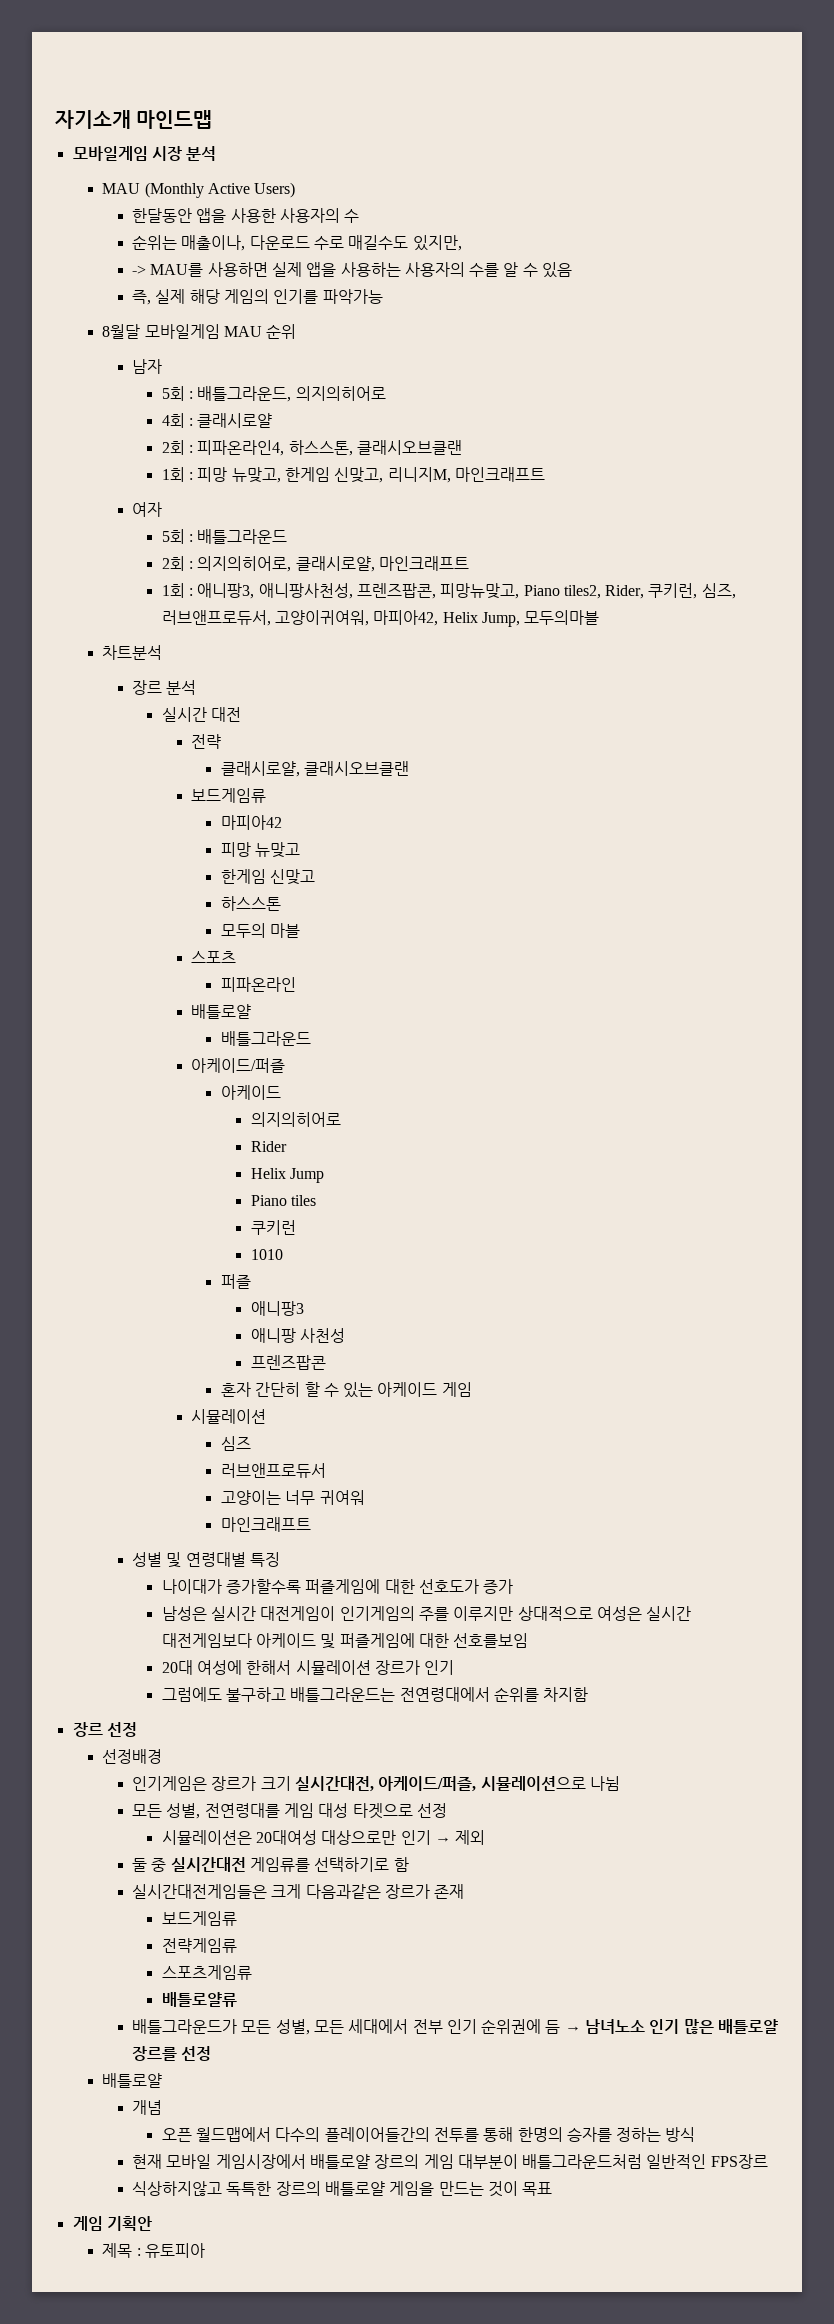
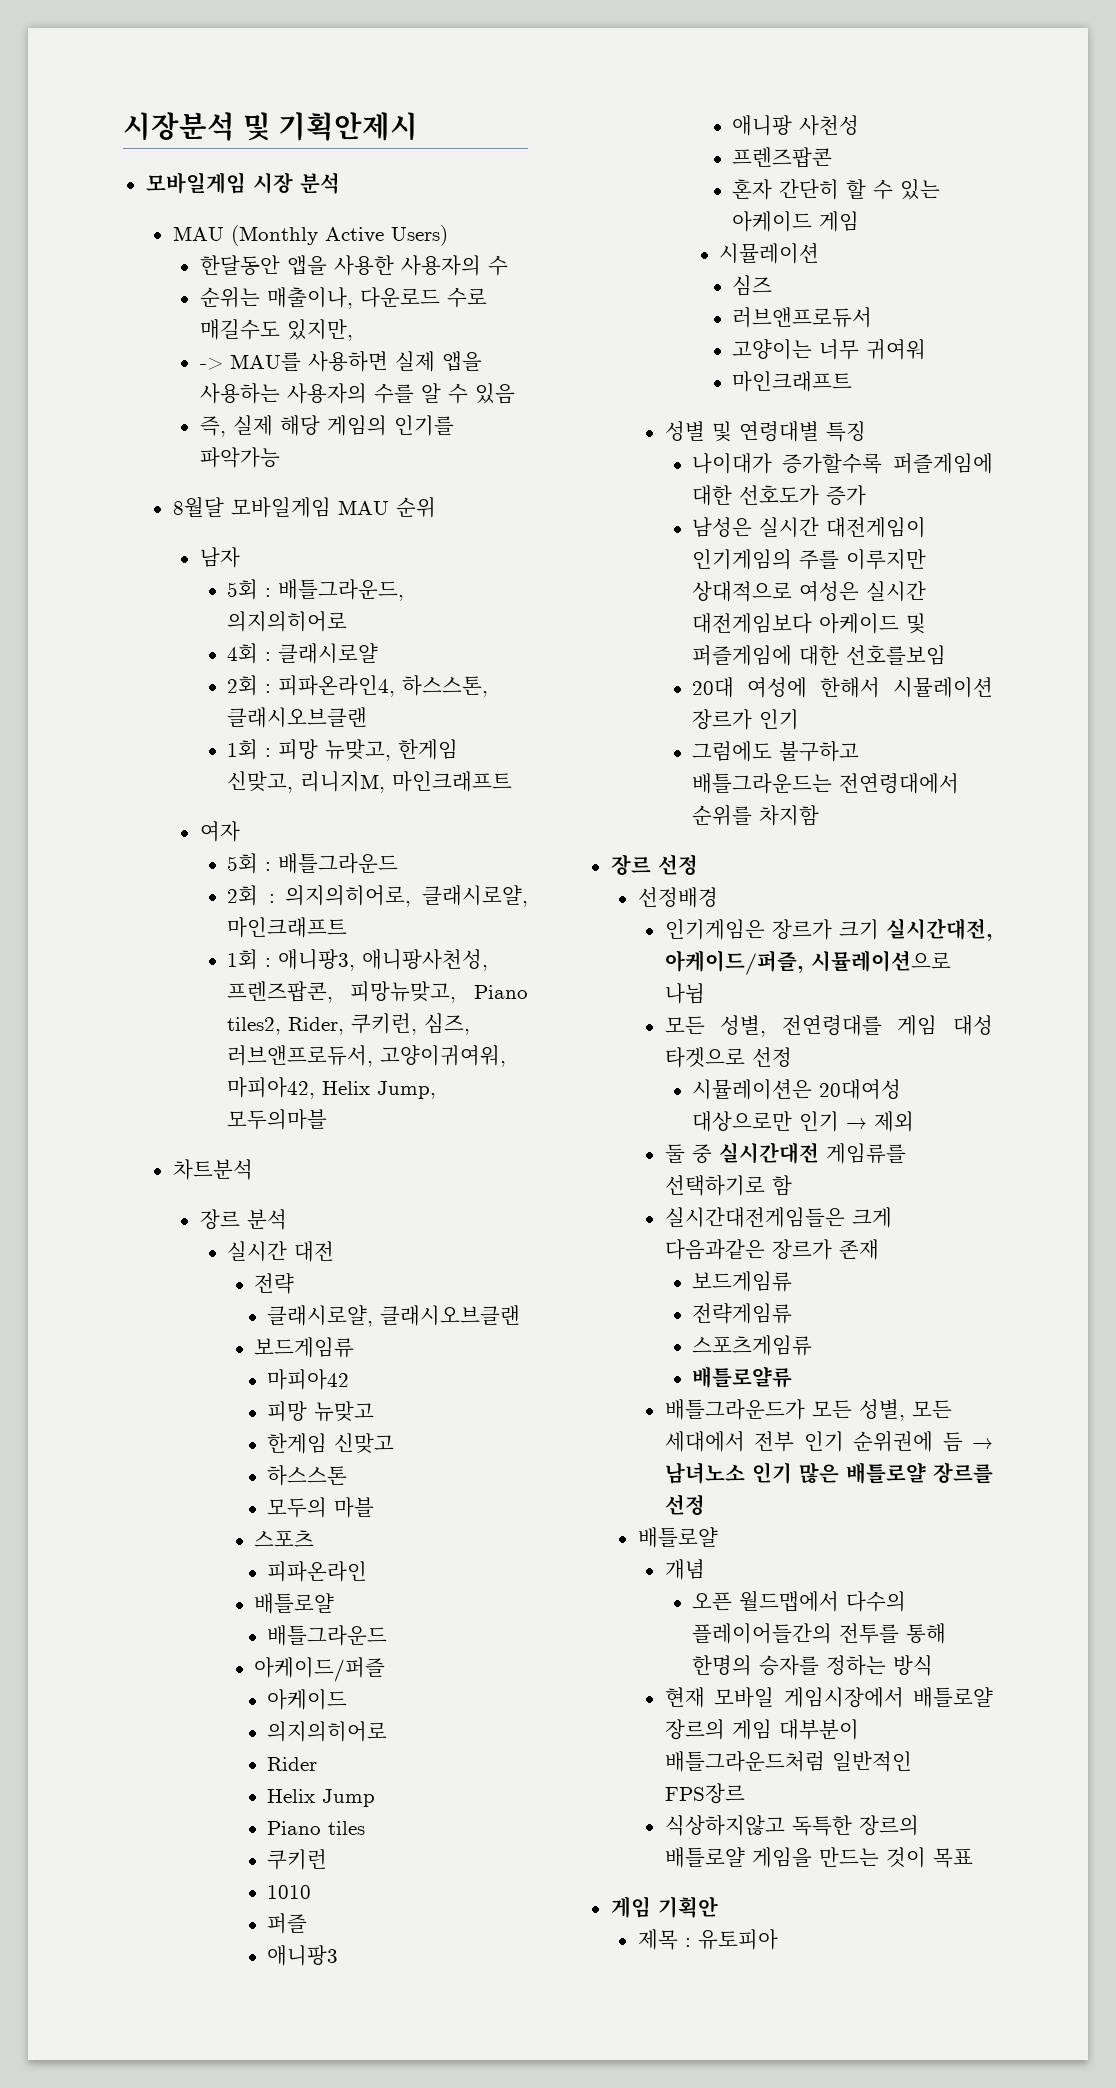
- 자기소개 마인드맵
+ 시장분석 및 기획안제시

